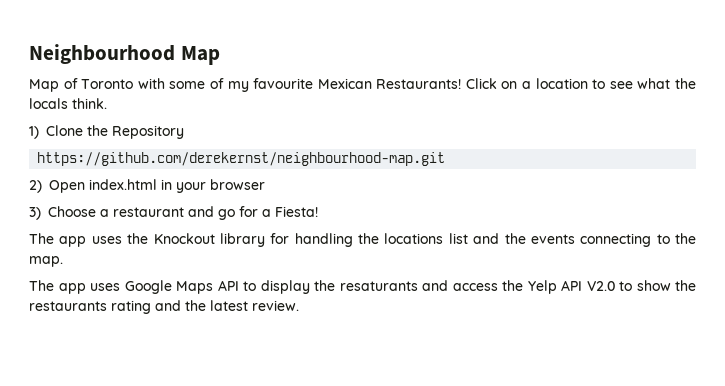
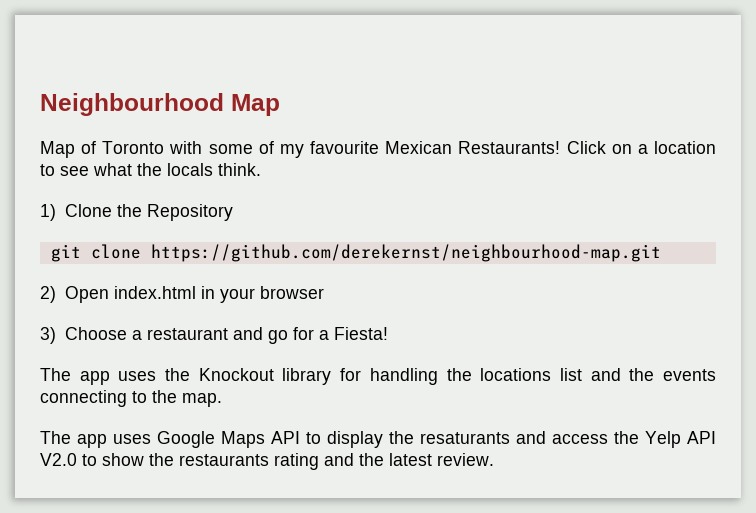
- https://github.com/derekernst/neighbourhood-map.git
+ git clone https://github.com/derekernst/neighbourhood-map.git

